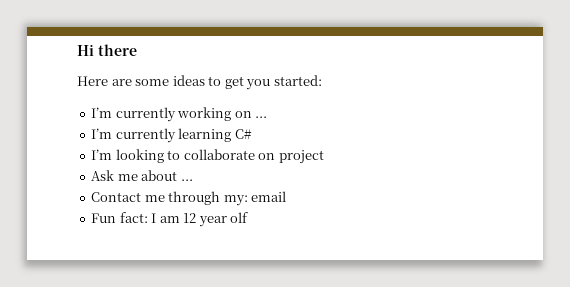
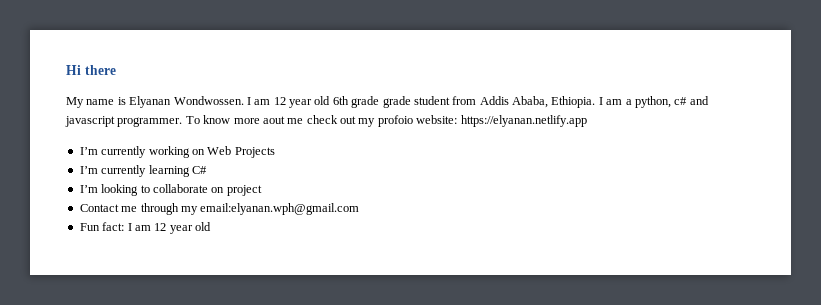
- Here are some ideas to get you started:
+ My name is Elyanan Wondwossen. I am 12 year old 6th grade grade student from Addis Ababa, Ethiopia. I am a python, c# and javascript programmer. To know more aout me check out my profoio website: https://elyanan.netlify.app
- I’m currently working on ...
+ I’m currently working on Web Projects
- Ask me about ...
- Contact me through my: email
+ Contact me through my email:elyanan.wph@gmail.com
- Fun fact: I am 12 year olf
+ Fun fact: I am 12 year old

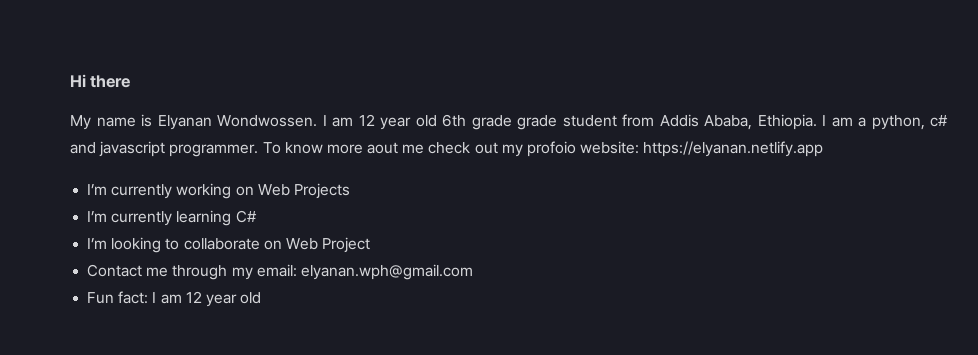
- I’m looking to collaborate on project
+ I’m looking to collaborate on Web Project
- Contact me through my email:elyanan.wph@gmail.com
+ Contact me through my email: elyanan.wph@gmail.com

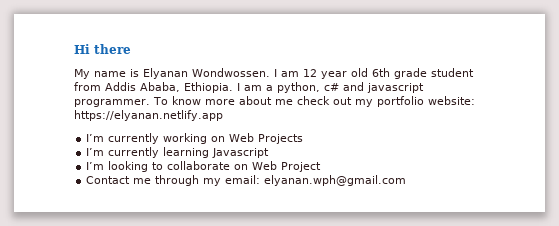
- I am 12 year old 6th grade grade student from Addis Ababa, Ethiopia.
+ I am 12 year old 6th grade student from Addis Ababa, Ethiopia.
- To know more aout me check out my profoio website: https://elyanan.netlify.app
+ To know more about me check out my portfolio website: https://elyanan.netlify.app
- I’m currently learning C#
+ I’m currently learning Javascript
- Fun fact: I am 12 year old

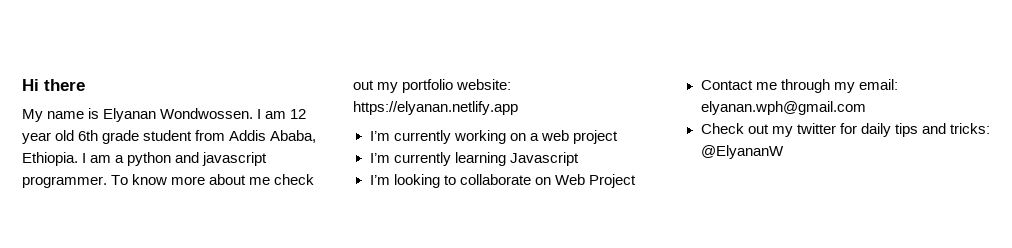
- I am a python, c# and javascript programmer.
+ I am a python and javascript programmer.
- I’m currently working on Web Projects
+ I’m currently working on a web project
+ Check out my twitter for daily tips and tricks: @ElyananW

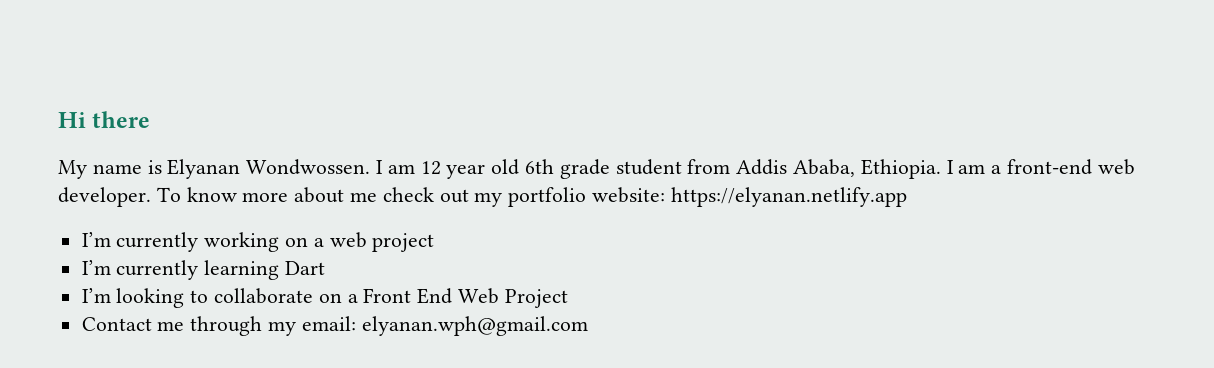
- I am a python and javascript programmer.
+ I am a front-end web developer.
- I’m currently learning Javascript
+ I’m currently learning Dart
- I’m looking to collaborate on Web Project
+ I’m looking to collaborate on a Front End Web Project
- Check out my twitter for daily tips and tricks: @ElyananW

